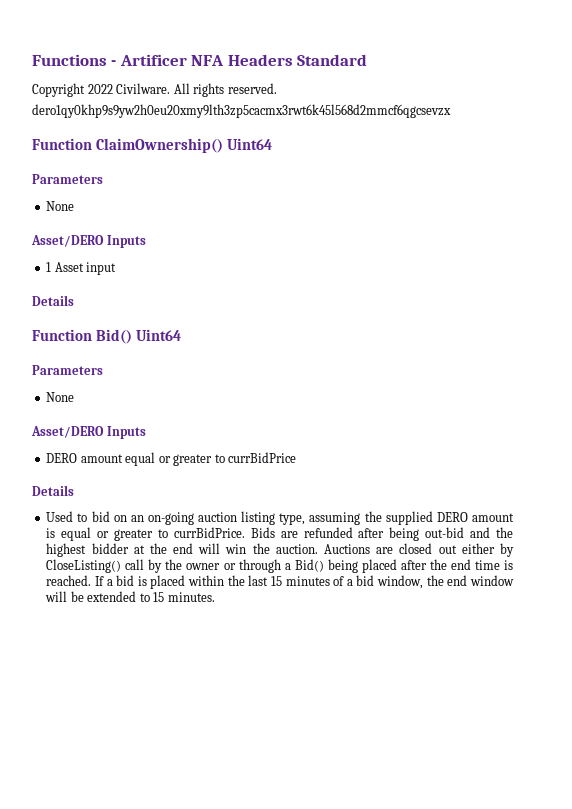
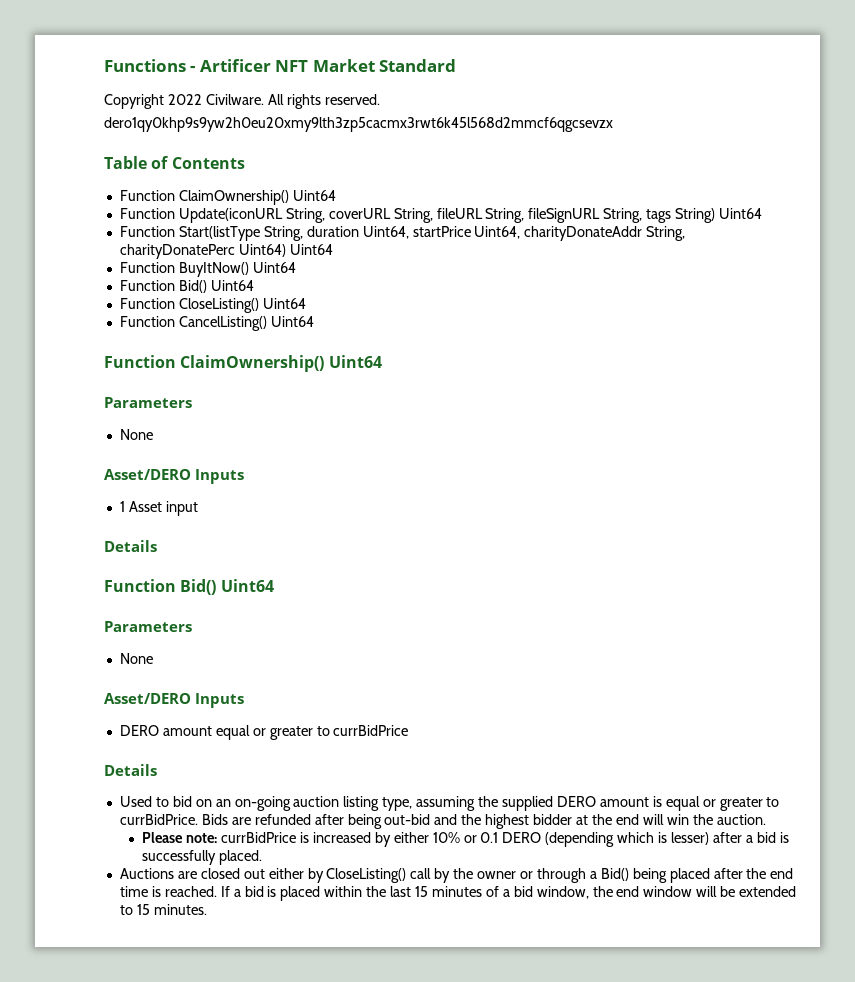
- Functions - Artificer NFA Headers Standard
+ Functions - Artificer NFT Market Standard
+ Table of Contents
+ Function ClaimOwnership() Uint64
+ Function Update(iconURL String, coverURL String, fileURL String, fileSignURL String, tags String) Uint64
+ Function Start(listType String, duration Uint64, startPrice Uint64, charityDonateAddr String, charityDonatePerc Uint64) Uint64
+ Function BuyItNow() Uint64
+ Function Bid() Uint64
+ Function CloseListing() Uint64
+ Function CancelListing() Uint64
- Bids are refunded after being out-bid and the highest bidder at the end will win the auction. Auctions are closed out either by CloseListing() call by the owner or through a Bid() being placed after the end time is reached.
+ Bids are refunded after being out-bid and the highest bidder at the end will win the auction.
+ Please note: currBidPrice is increased by either 10% or 0.1 DERO (depending which is lesser) after a bid is successfully placed.
+ Auctions are closed out either by CloseListing() call by the owner or through a Bid() being placed after the end time is reached.

